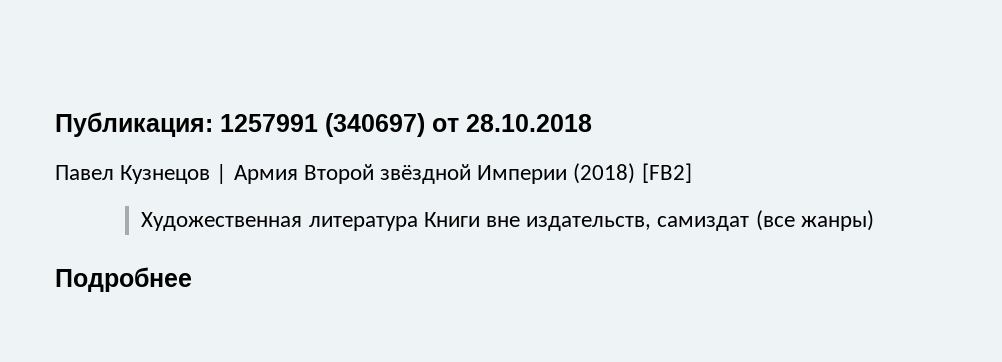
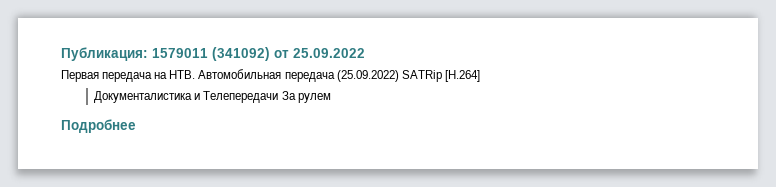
- Публикация: 1257991 (340697) от 28.10.2018
- Павел Кузнецов | Армия Второй звёздной Империи (2018) [FB2]
- Художественная литература Книги вне издательств, самиздат (все жанры)
+ Публикация: 1579011 (341092) от 25.09.2022
+ Первая передача на НТВ. Автомобильная передача (25.09.2022) SATRip [H.264]
+ Документалистика и Телепередачи За рулем

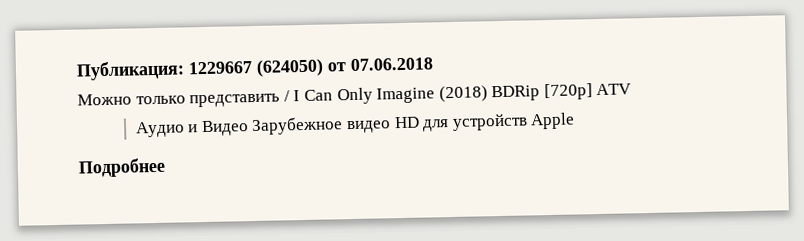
- Публикация: 1579011 (341092) от 25.09.2022
- Первая передача на НТВ. Автомобильная передача (25.09.2022) SATRip [H.264]
- Документалистика и Телепередачи За рулем
+ Публикация: 1229667 (624050) от 07.06.2018
+ Можно только представить / I Can Only Imagine (2018) BDRip [720p] ATV
+ Аудио и Видео Зарубежное видео HD для устройств Apple

